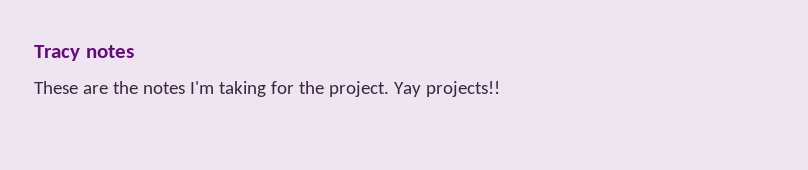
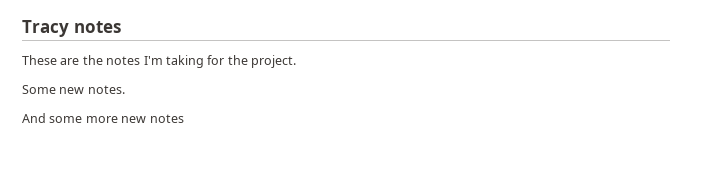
- These are the notes I'm taking for the project. Yay projects!!
+ These are the notes I'm taking for the project.
+ Some new notes.
+ And some more new notes

